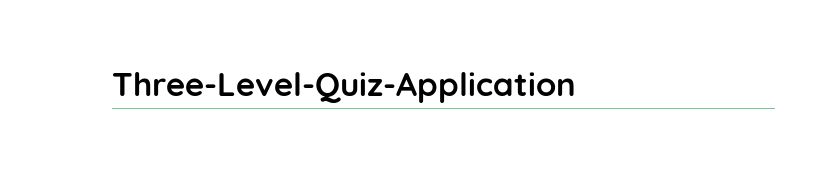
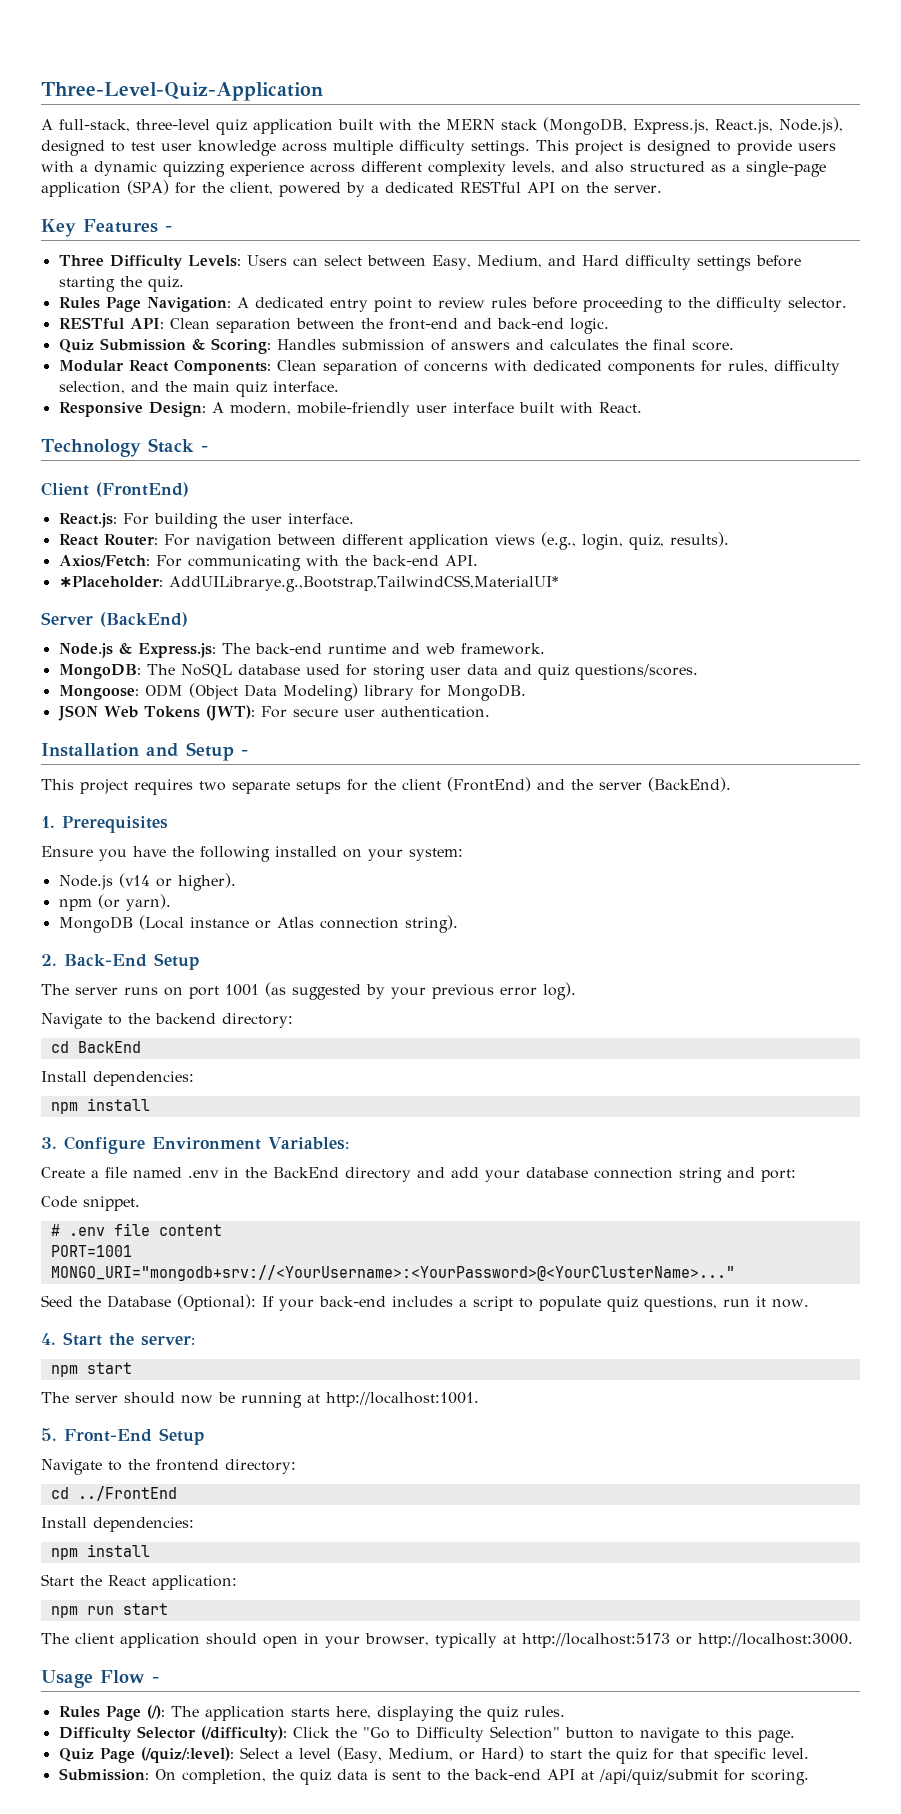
+ A full-stack, three-level quiz application built with the MERN stack (MongoDB, Express.js, React.js, Node.js), designed to test user knowledge across multiple difficulty settings. This project is designed to provide users with a dynamic quizzing experience across different complexity levels, and also structured as a single-page application (SPA) for the client, powered by a dedicated RESTful API on the server.
+ Key Features -
+ Three Difficulty Levels: Users can select between Easy, Medium, and Hard difficulty settings before starting the quiz.
+ Rules Page Navigation: A dedicated entry point to review rules before proceeding to the difficulty selector.
+ RESTful API: Clean separation between the front-end and back-end logic.
+ Quiz Submission & Scoring: Handles submission of answers and calculates the final score.
+ Modular React Components: Clean separation of concerns with dedicated components for rules, difficulty selection, and the main quiz interface.
+ Responsive Design: A modern, mobile-friendly user interface built with React.
+ Technology Stack -
+ Client (FrontEnd)
+ React.js: For building the user interface.
+ React Router: For navigation between different application views (e.g., login, quiz, results).
+ Axios/Fetch: For communicating with the back-end API.
+ ∗Placeholder: AddUILibrarye.g.,Bootstrap,TailwindCSS,MaterialUI*
+ Server (BackEnd)
+ Node.js & Express.js: The back-end runtime and web framework.
+ MongoDB: The NoSQL database used for storing user data and quiz questions/scores.
+ Mongoose: ODM (Object Data Modeling) library for MongoDB.
+ JSON Web Tokens (JWT): For secure user authentication.
+ Installation and Setup -
+ This project requires two separate setups for the client (FrontEnd) and the server (BackEnd).
+ 1. Prerequisites
+ Ensure you have the following installed on your system:
+ Node.js (v14 or higher).
+ npm (or yarn).
+ MongoDB (Local instance or Atlas connection string).
+ 2. Back-End Setup
+ The server runs on port 1001 (as suggested by your previous error log).
+ Navigate to the backend directory:
+ cd BackEnd
+ Install dependencies:
+ npm install
+ 3. Configure Environment Variables:
+ Create a file named .env in the BackEnd directory and add your database connection string and port:
+ Code snippet.
+ # .env file content
+ PORT=1001
+ MONGO_URI="mongodb+srv://<YourUsername>:<YourPassword>@<YourClusterName>..."
+ Seed the Database (Optional): If your back-end includes a script to populate quiz questions, run it now.
+ 4. Start the server:
+ npm start
+ The server should now be running at http://localhost:1001.
+ 5. Front-End Setup
+ Navigate to the frontend directory:
+ cd ../FrontEnd
+ Install dependencies:
+ npm install
+ Start the React application:
+ npm run start
+ The client application should open in your browser, typically at http://localhost:5173 or http://localhost:3000.
+ Usage Flow -
+ Rules Page (/): The application starts here, displaying the quiz rules.
+ Difficulty Selector (/difficulty): Click the "Go to Difficulty Selection" button to navigate to this page.
+ Quiz Page (/quiz/:level): Select a level (Easy, Medium, or Hard) to start the quiz for that specific level.
+ Submission: On completion, the quiz data is sent to the back-end API at /api/quiz/submit for scoring.

